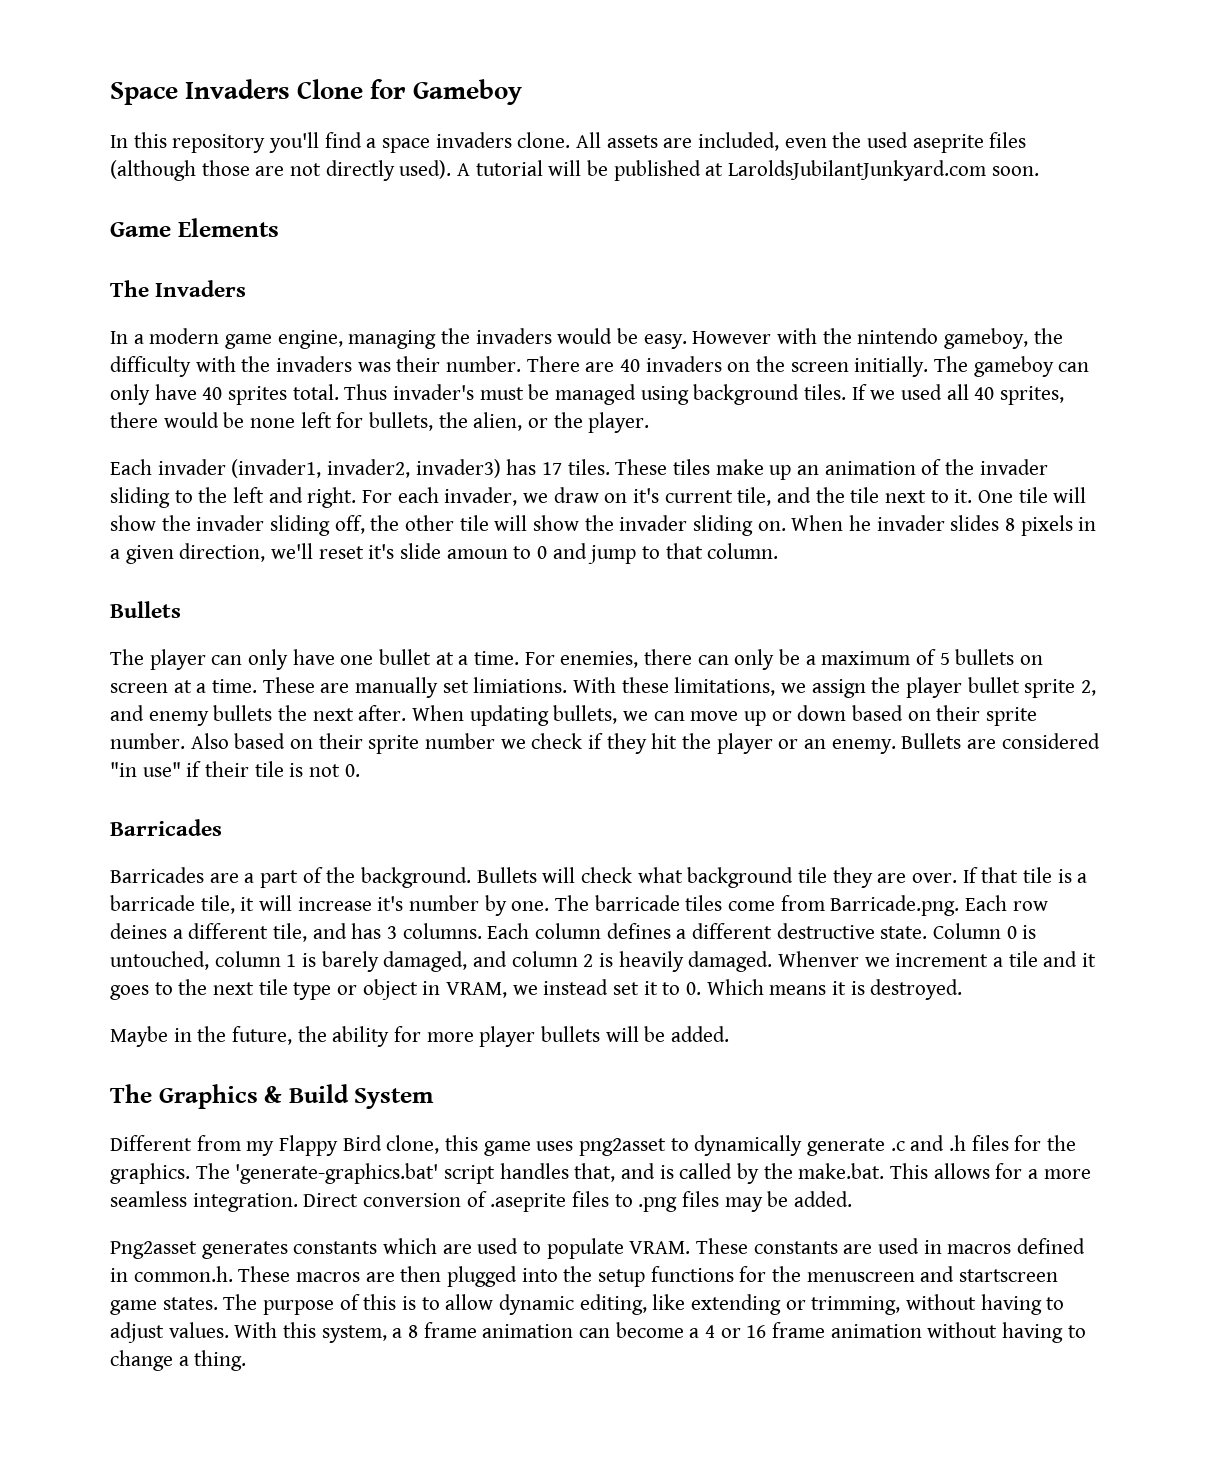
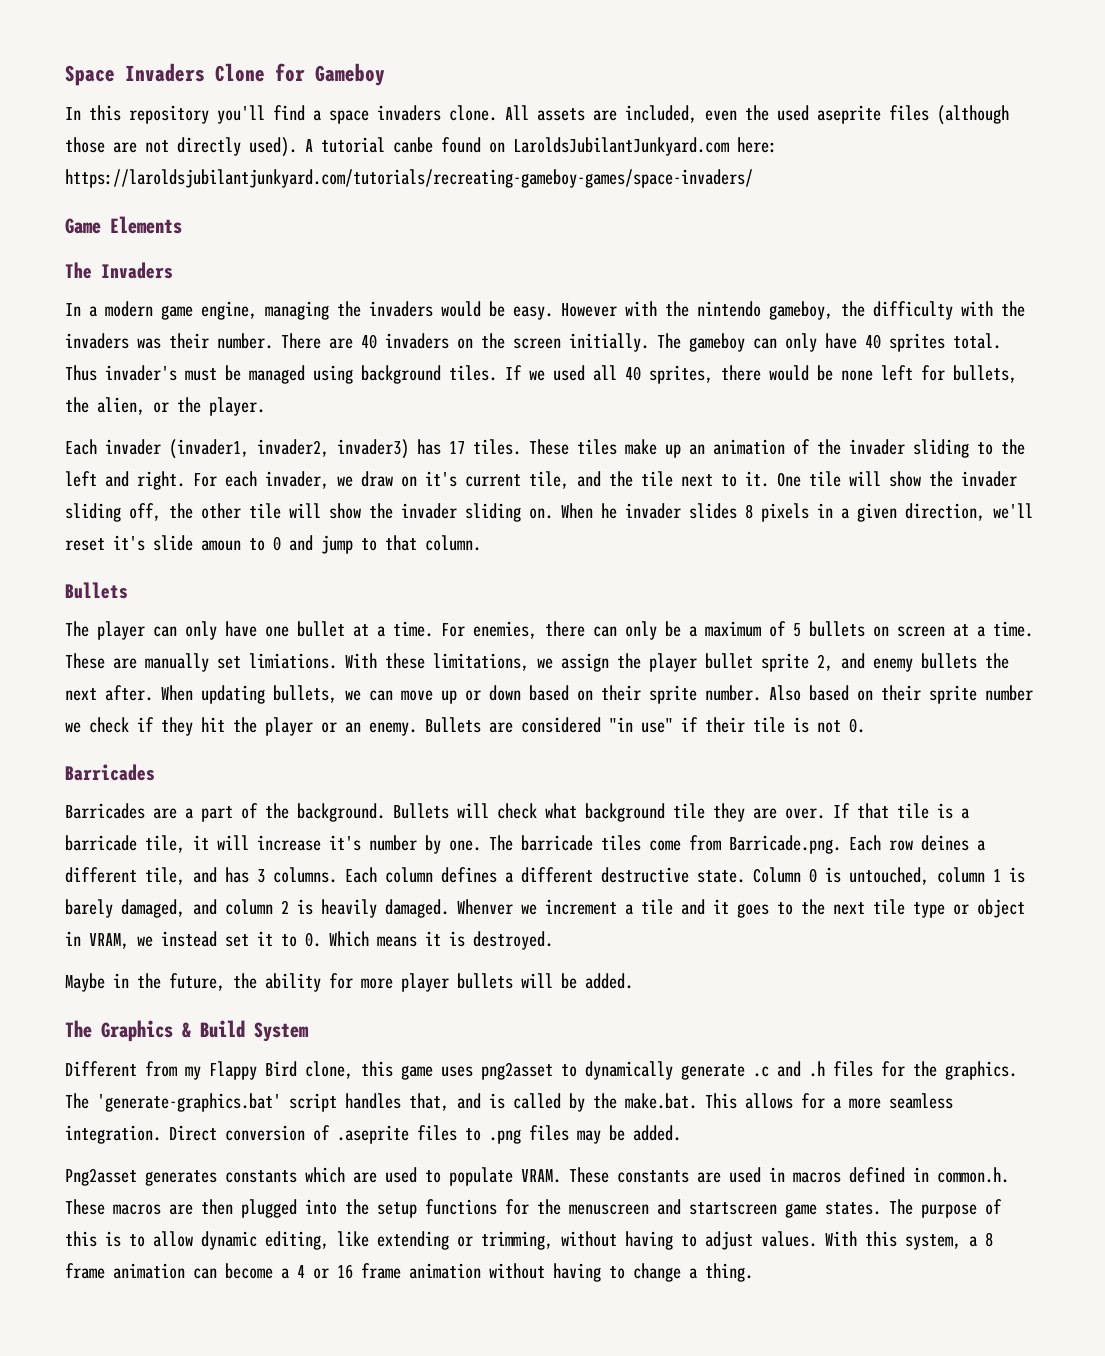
- A tutorial will be published at LaroldsJubilantJunkyard.com soon.
+ A tutorial canbe found on LaroldsJubilantJunkyard.com here: https://laroldsjubilantjunkyard.com/tutorials/recreating-gameboy-games/space-invaders/

